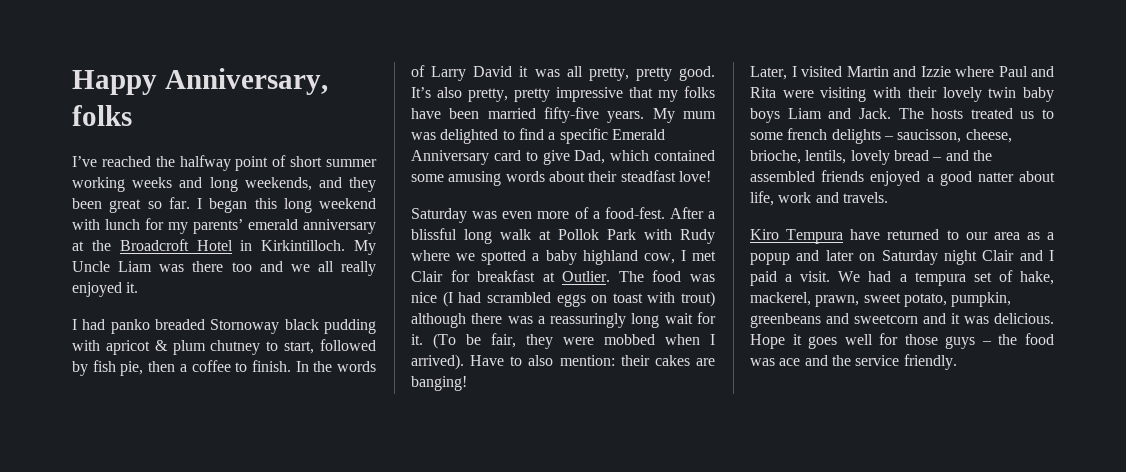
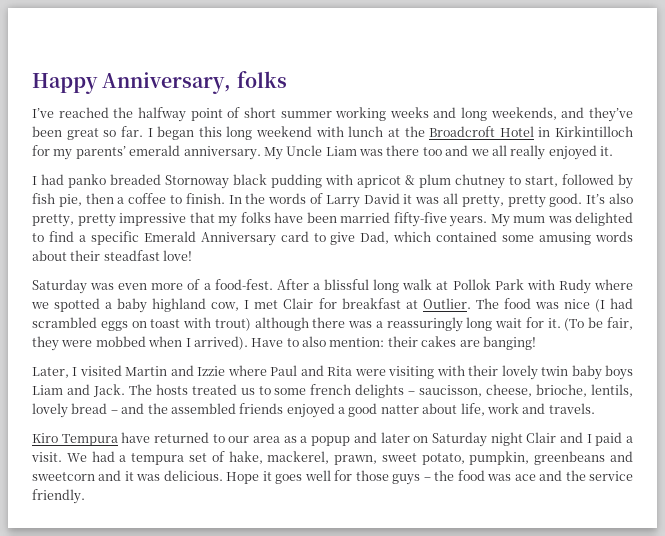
- I’ve reached the halfway point of short summer working weeks and long weekends, and they been great so far.
+ I’ve reached the halfway point of short summer working weeks and long weekends, and they’ve been great so far.
- I began this long weekend with lunch for my parents’ emerald anniversary at the Broadcroft Hotel in Kirkintilloch.
+ I began this long weekend with lunch at the Broadcroft Hotel in Kirkintilloch for my parents’ emerald anniversary.

